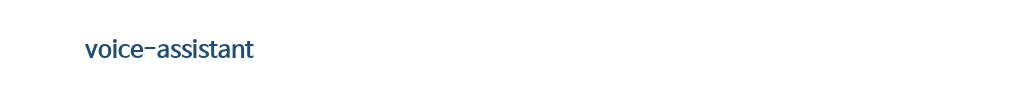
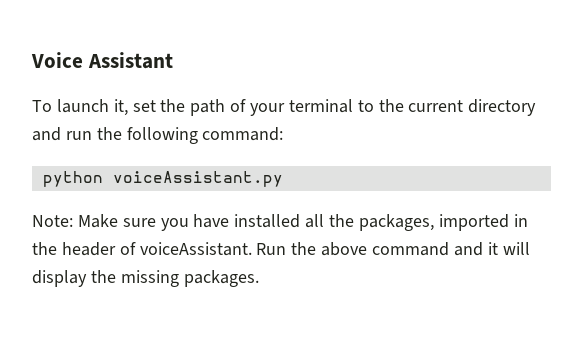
- voice-assistant
+ Voice Assistant
+ To launch it, set the path of your terminal to the current directory and run the following command:
+ python voiceAssistant.py
+ Note: Make sure you have installed all the packages, imported in the header of voiceAssistant. Run the above command and it will display the missing packages.

